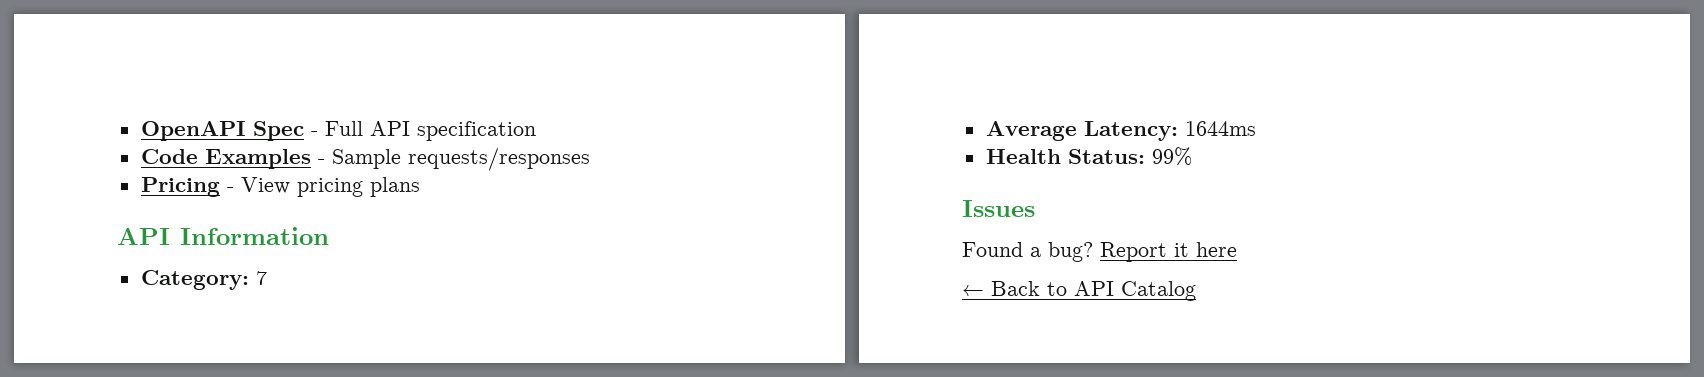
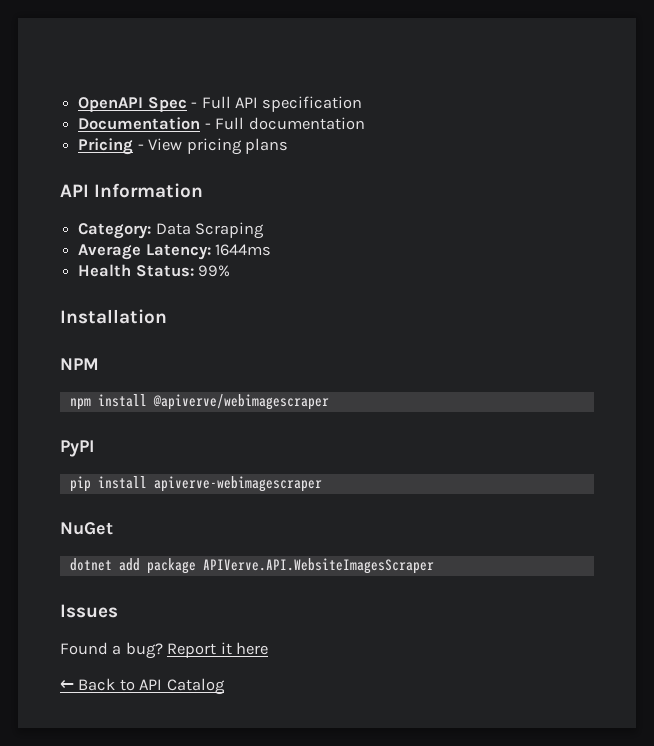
- Code Examples - Sample requests/responses
+ Documentation - Full documentation
- Category: 7
+ Category: Data Scraping
+ Installation
+ NPM
+ npm install @apiverve/webimagescraper
+ PyPI
+ pip install apiverve-webimagescraper
+ NuGet
+ dotnet add package APIVerve.API.WebsiteImagesScraper

